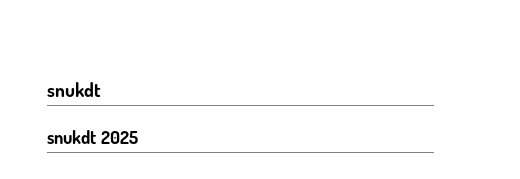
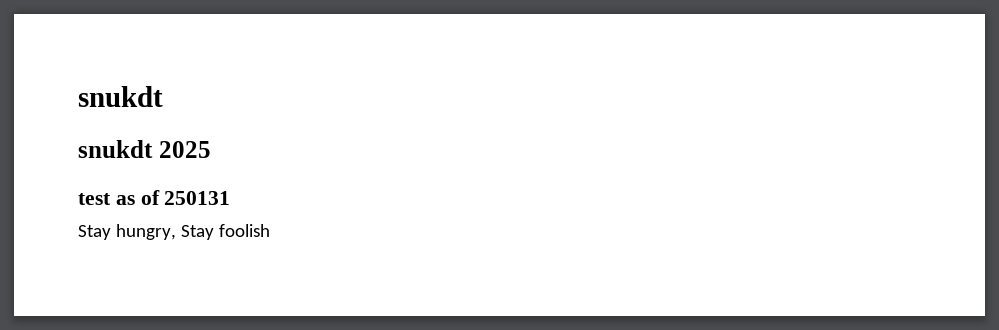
+ test as of 250131
+ Stay hungry, Stay foolish

